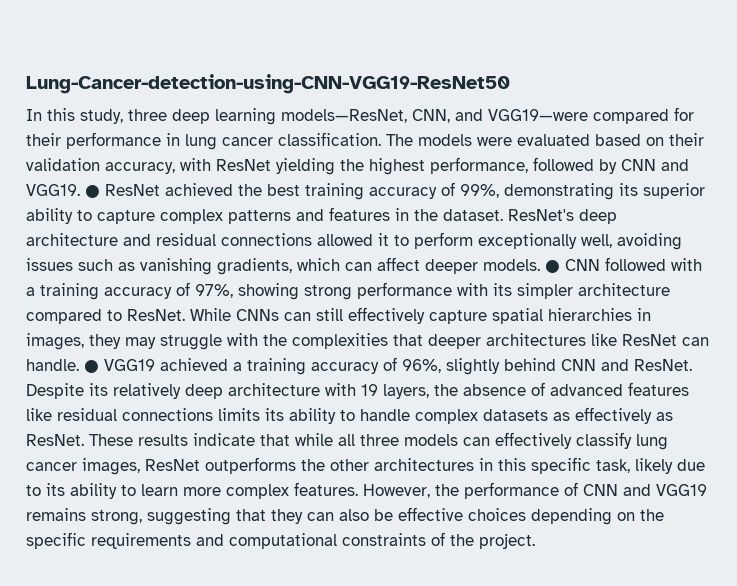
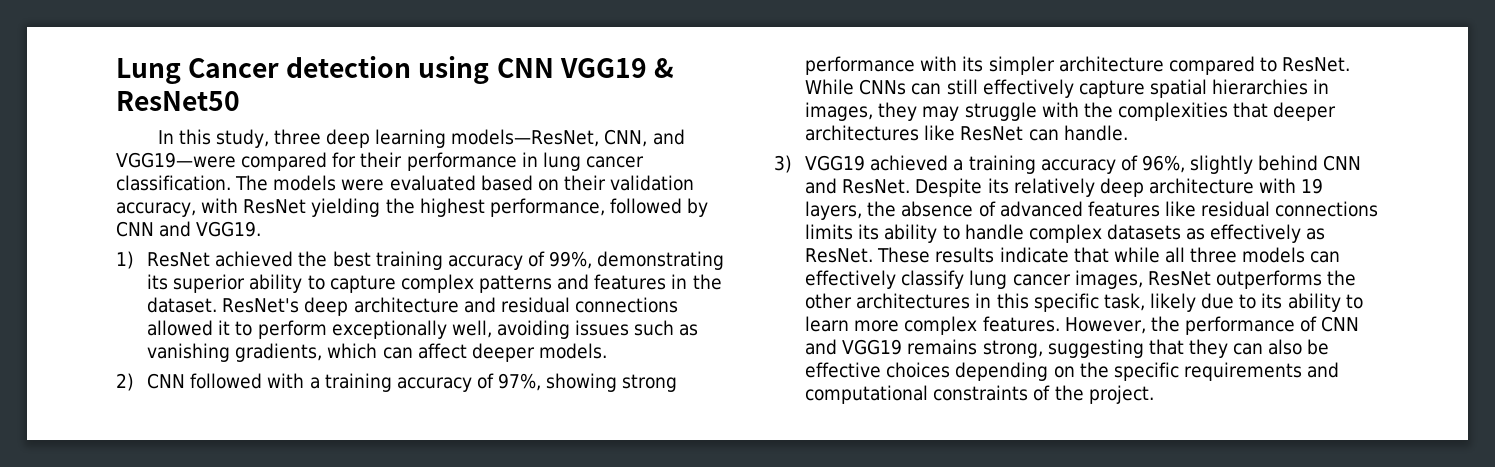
- Lung-Cancer-detection-using-CNN-VGG19-ResNet50
+ Lung Cancer detection using CNN VGG19 & ResNet50
- The models were evaluated based on their validation accuracy, with ResNet yielding the highest performance, followed by CNN and VGG19. ● ResNet achieved the best training accuracy of 99%, demonstrating its superior ability to capture complex patterns and features in the dataset.
+ The models were evaluated based on their validation accuracy, with ResNet yielding the highest performance, followed by CNN and VGG19.
+ 1) ResNet achieved the best training accuracy of 99%, demonstrating its superior ability to capture complex patterns and features in the dataset.
- ResNet's deep architecture and residual connections allowed it to perform exceptionally well, avoiding issues such as vanishing gradients, which can affect deeper models. ● CNN followed with a training accuracy of 97%, showing strong performance with its simpler architecture compared to ResNet.
+ ResNet's deep architecture and residual connections allowed it to perform exceptionally well, avoiding issues such as vanishing gradients, which can affect deeper models.
+ 2) CNN followed with a training accuracy of 97%, showing strong performance with its simpler architecture compared to ResNet.
- While CNNs can still effectively capture spatial hierarchies in images, they may struggle with the complexities that deeper architectures like ResNet can handle. ● VGG19 achieved a training accuracy of 96%, slightly behind CNN and ResNet.
+ While CNNs can still effectively capture spatial hierarchies in images, they may struggle with the complexities that deeper architectures like ResNet can handle.
+ 3) VGG19 achieved a training accuracy of 96%, slightly behind CNN and ResNet.

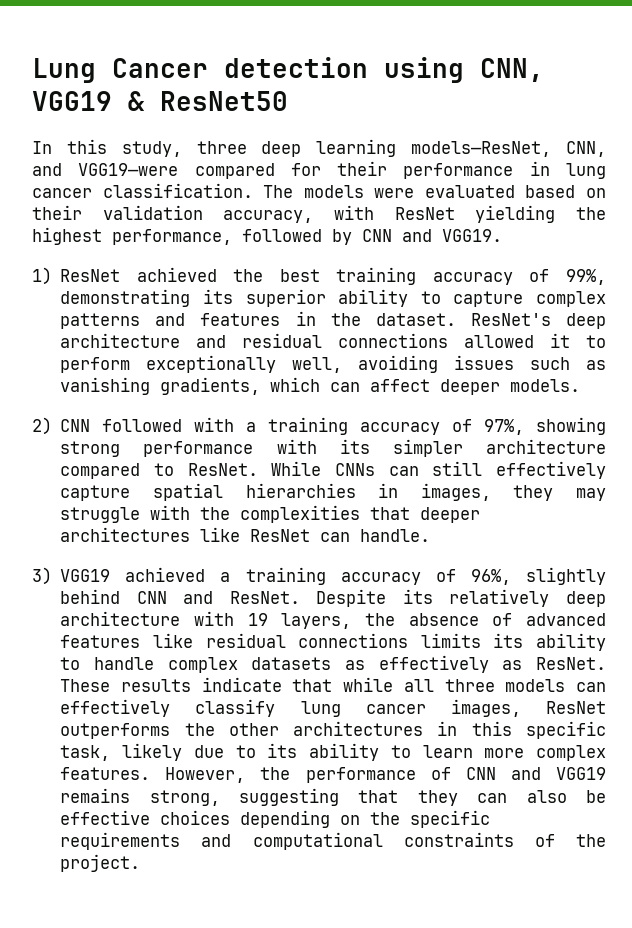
- Lung Cancer detection using CNN VGG19 & ResNet50
+ Lung Cancer detection using CNN, VGG19 & ResNet50

